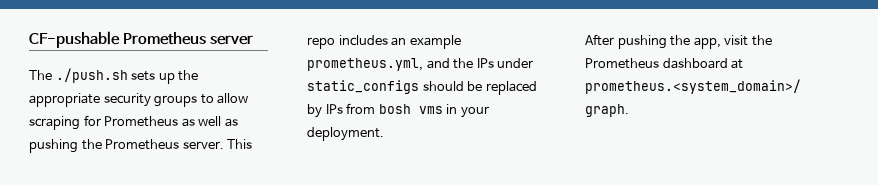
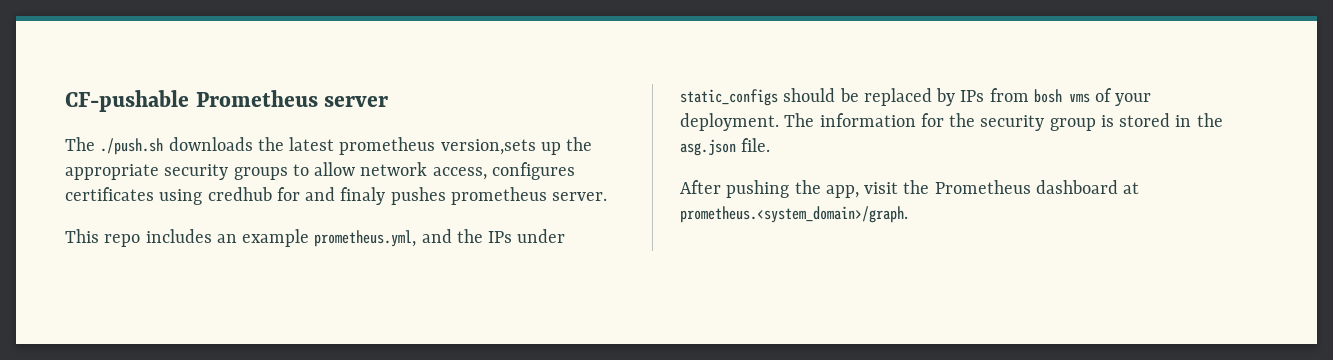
- The ./push.sh sets up the appropriate security groups to allow scraping for Prometheus as well as pushing the Prometheus server. This repo includes an example prometheus.yml, and the IPs under static_configs should be replaced by IPs from bosh vms in your deployment.
+ The ./push.sh downloads the latest prometheus version,sets up the appropriate security groups to allow network access, configures certificates using credhub for and finaly pushes prometheus server.
+ This repo includes an example prometheus.yml, and the IPs under static_configs should be replaced by IPs from bosh vms of your deployment. The information for the security group is stored in the asg.json file.

